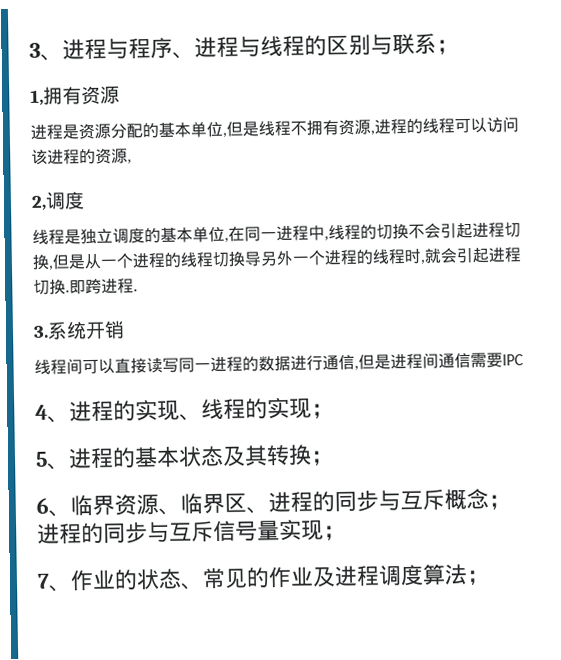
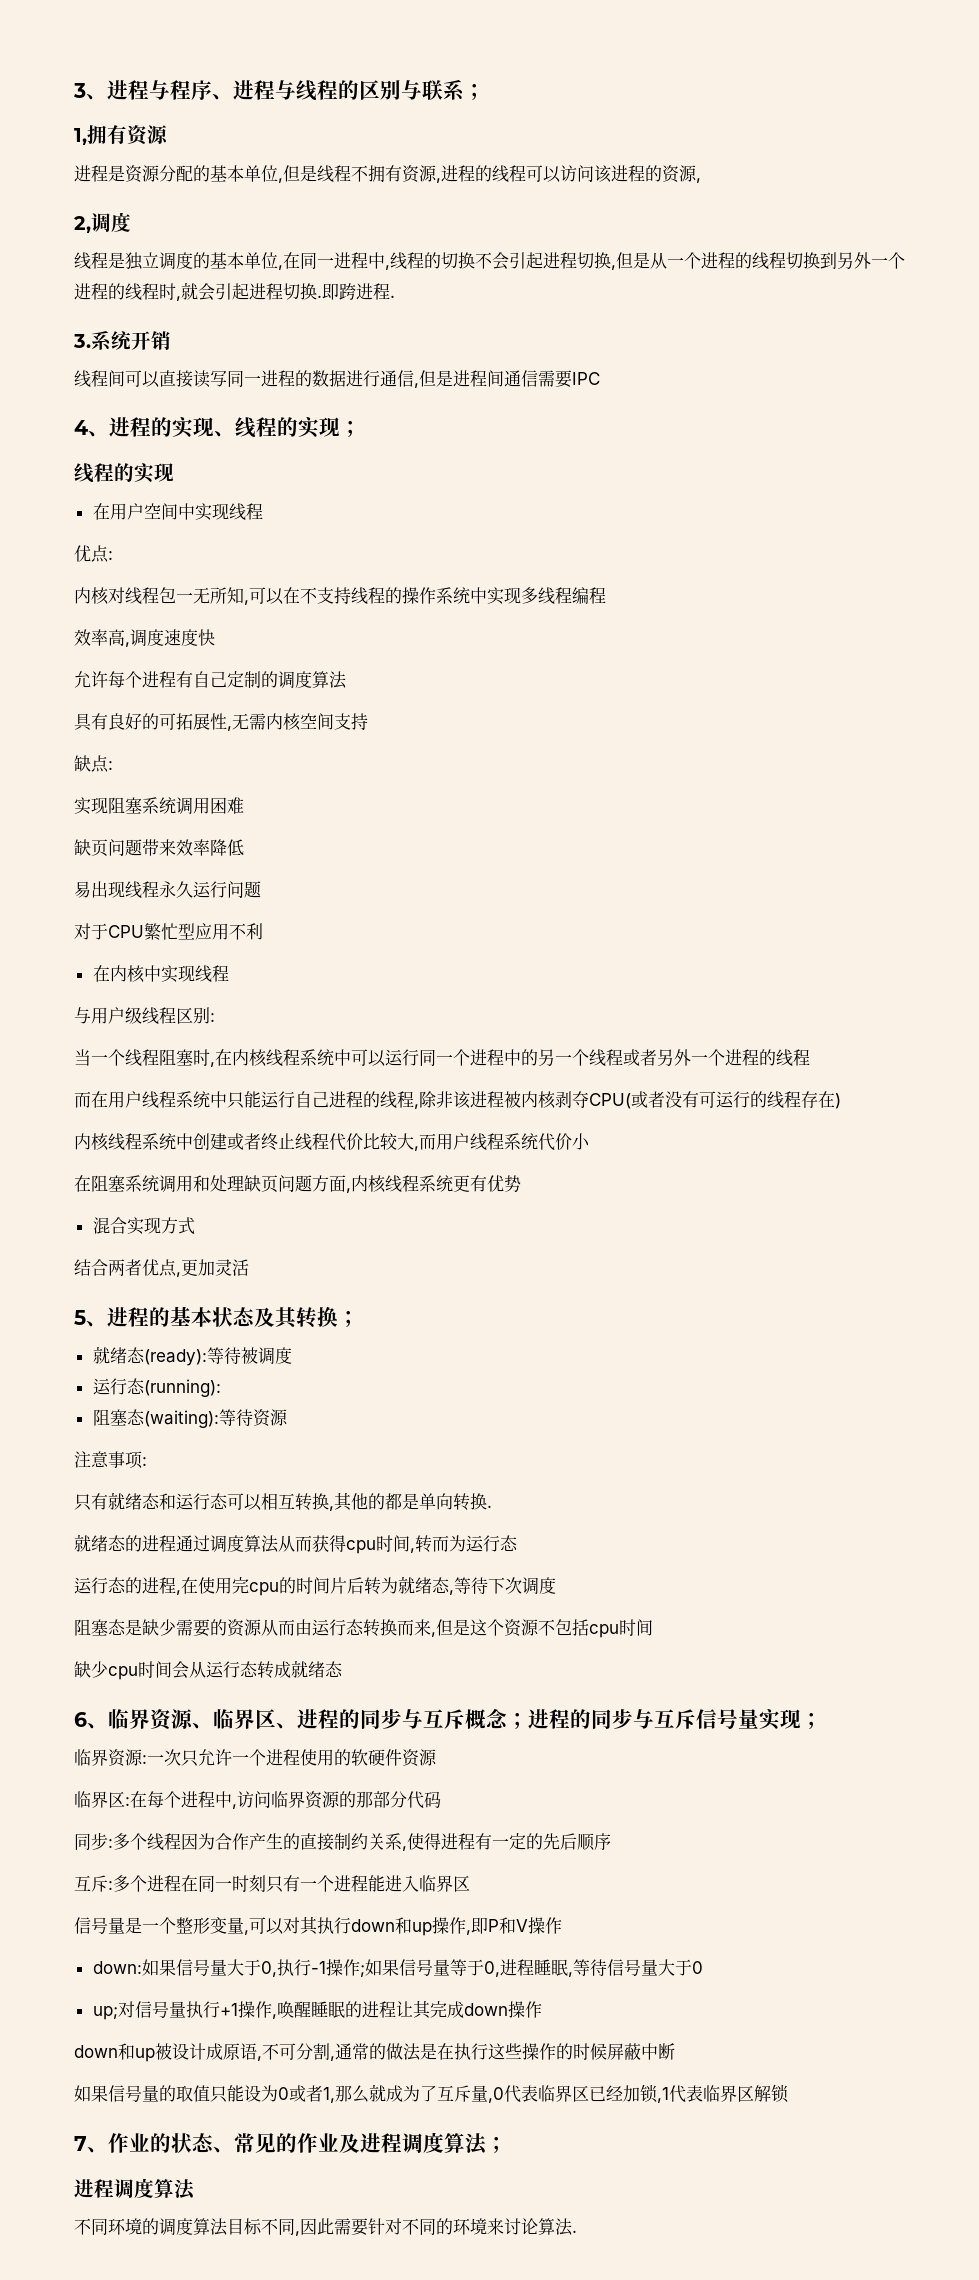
- 线程是独立调度的基本单位,在同一进程中,线程的切换不会引起进程切换,但是从一个进程的线程切换导另外一个进程的线程时,就会引起进程切换.
+ 线程是独立调度的基本单位,在同一进程中,线程的切换不会引起进程切换,但是从一个进程的线程切换到另外一个进程的线程时,就会引起进程切换.
  4、进程的实现、线程的实现；
+ 线程的实现
+ 在用户空间中实现线程
+ 优点:
+ 内核对线程包一无所知,可以在不支持线程的操作系统中实现多线程编程
+ 效率高,调度速度快
+ 允许每个进程有自己定制的调度算法
+ 具有良好的可拓展性,无需内核空间支持
+ 缺点:
+ 实现阻塞系统调用困难
+ 缺页问题带来效率降低
+ 易出现线程永久运行问题
+ 对于CPU繁忙型应用不利
+ 在内核中实现线程
+ 与用户级线程区别:
+ 当一个线程阻塞时,在内核线程系统中可以运行同一个进程中的另一个线程或者另外一个进程的线程
+ 而在用户线程系统中只能运行自己进程的线程,除非该进程被内核剥夺CPU(或者没有可运行的线程存在)
+ 内核线程系统中创建或者终止线程代价比较大,而用户线程系统代价小
+ 在阻塞系统调用和处理缺页问题方面,内核线程系统更有优势
+ 混合实现方式
+ 结合两者优点,更加灵活
+ 就绪态(ready):等待被调度
+ 运行态(running):
+ 阻塞态(waiting):等待资源
+ 注意事项:
+ 只有就绪态和运行态可以相互转换,其他的都是单向转换.
+ 就绪态的进程通过调度算法从而获得cpu时间,转而为运行态
+ 运行态的进程,在使用完cpu的时间片后转为就绪态,等待下次调度
+ 阻塞态是缺少需要的资源从而由运行态转换而来,但是这个资源不包括cpu时间
+ 缺少cpu时间会从运行态转成就绪态
+ 临界资源:一次只允许一个进程使用的软硬件资源
+ 临界区:在每个进程中,访问临界资源的那部分代码
+ 同步:多个线程因为合作产生的直接制约关系,使得进程有一定的先后顺序
+ 互斥:多个进程在同一时刻只有一个进程能进入临界区
+ 信号量是一个整形变量,可以对其执行down和up操作,即P和V操作
+ down:如果信号量大于0,执行-1操作;如果信号量等于0,进程睡眠,等待信号量大于0
+ up;对信号量执行+1操作,唤醒睡眠的进程让其完成down操作
+ down和up被设计成原语,不可分割,通常的做法是在执行这些操作的时候屏蔽中断
+ 如果信号量的取值只能设为0或者1,那么就成为了互斥量,0代表临界区已经加锁,1代表临界区解锁
  7、作业的状态、常见的作业及进程调度算法；
+ 进程调度算法
+ 不同环境的调度算法目标不同,因此需要针对不同的环境来讨论算法.

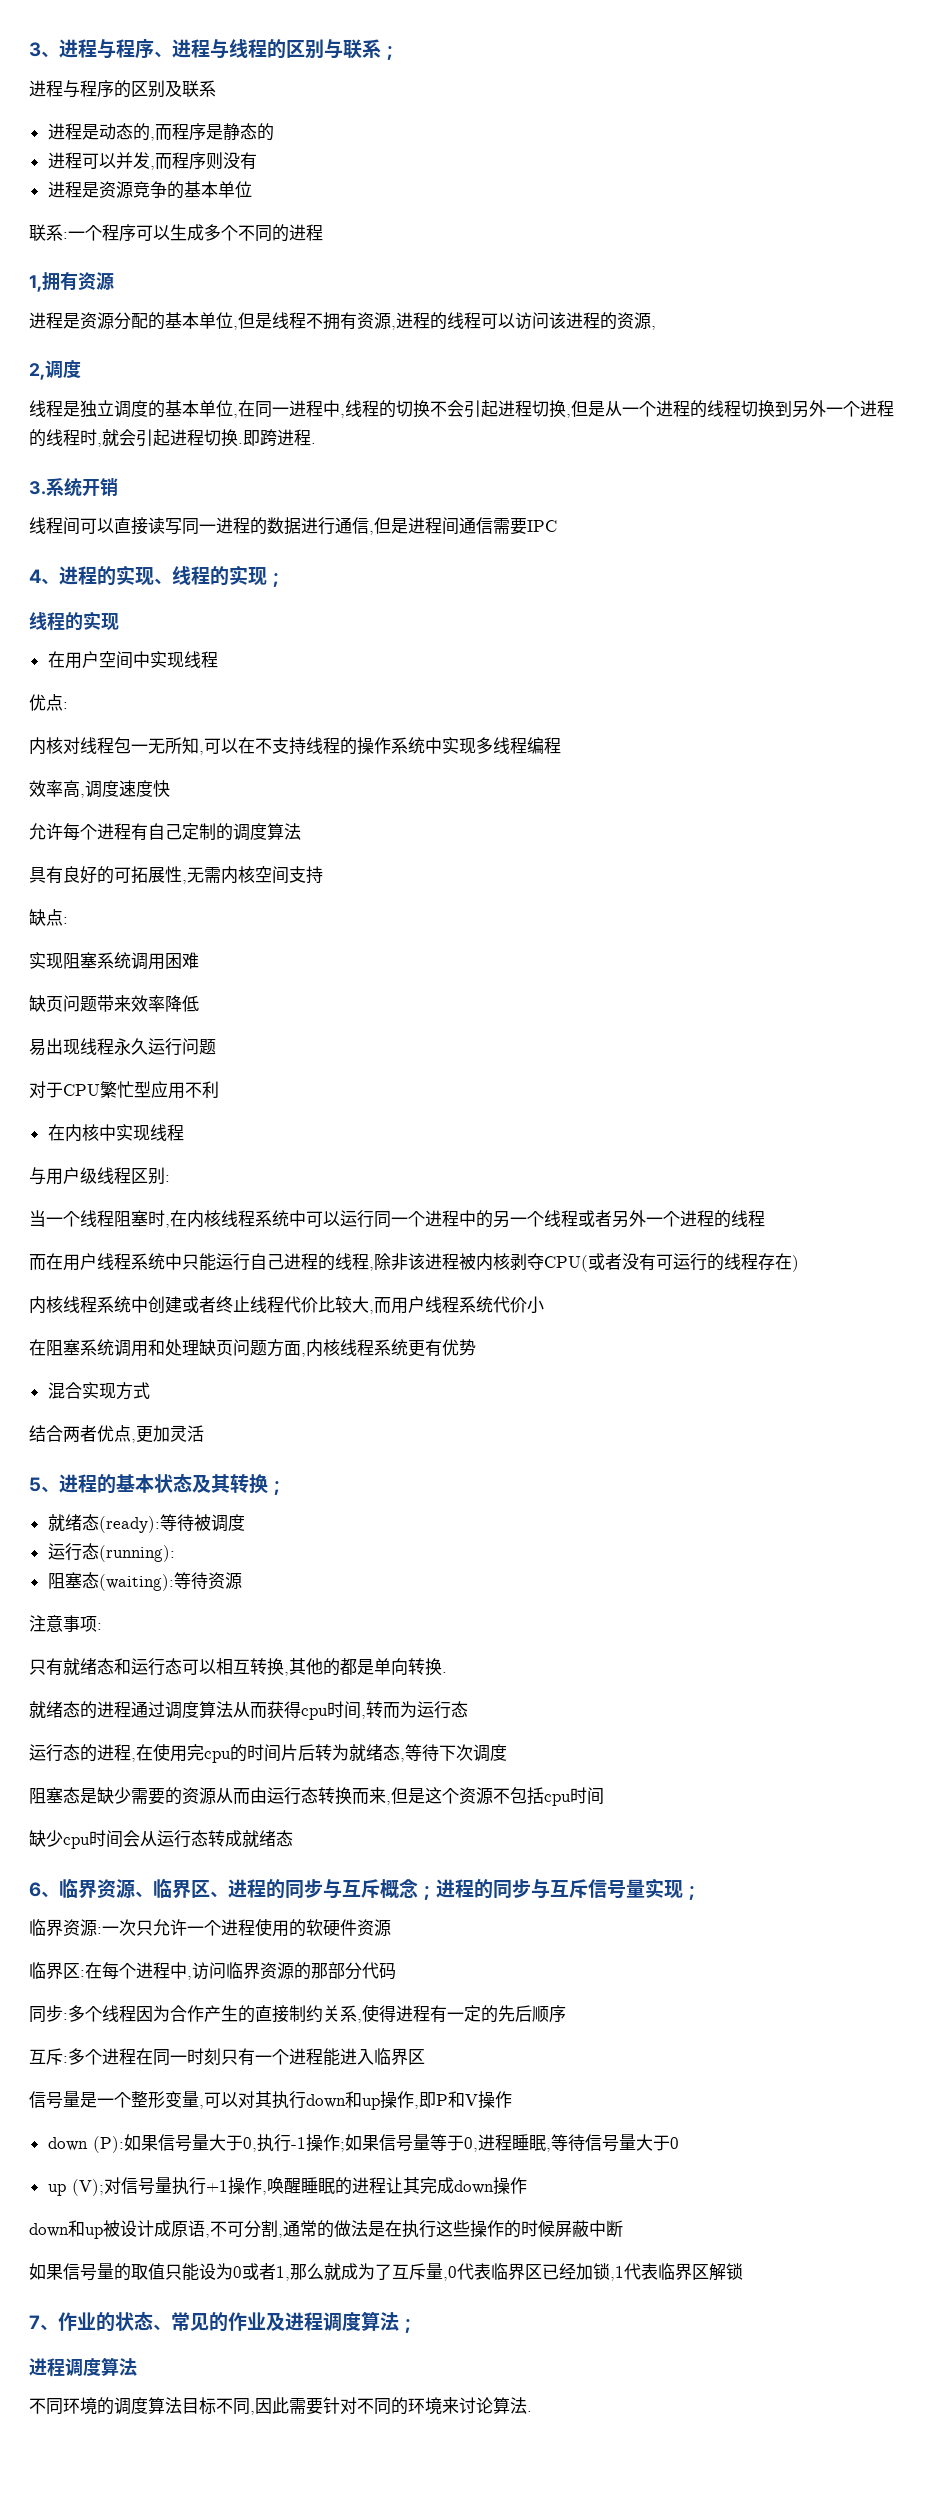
+ 进程与程序的区别及联系
+ 进程是动态的,而程序是静态的
+ 进程可以并发,而程序则没有
+ 进程是资源竞争的基本单位
+ 联系:一个程序可以生成多个不同的进程
- down:如果信号量大于0,执行-1操作;如果信号量等于0,进程睡眠,等待信号量大于0
+ down (P):如果信号量大于0,执行-1操作;如果信号量等于0,进程睡眠,等待信号量大于0
- up;对信号量执行+1操作,唤醒睡眠的进程让其完成down操作
+ up (V);对信号量执行+1操作,唤醒睡眠的进程让其完成down操作

